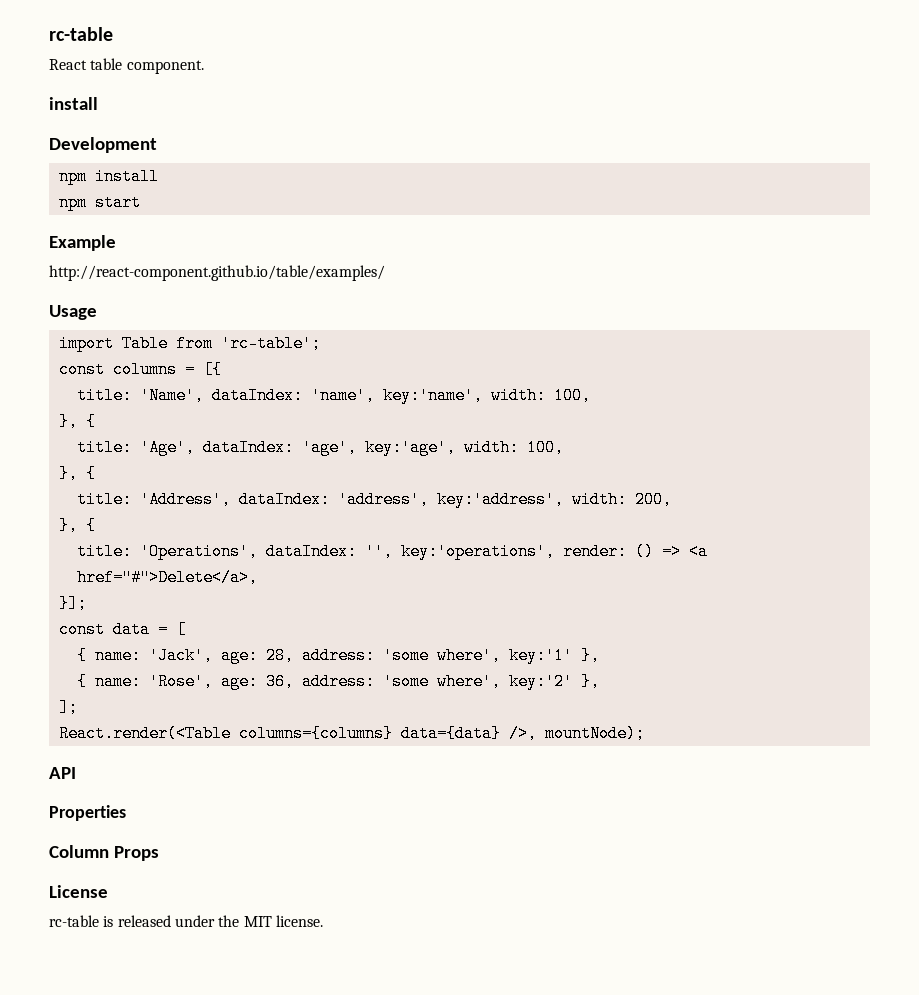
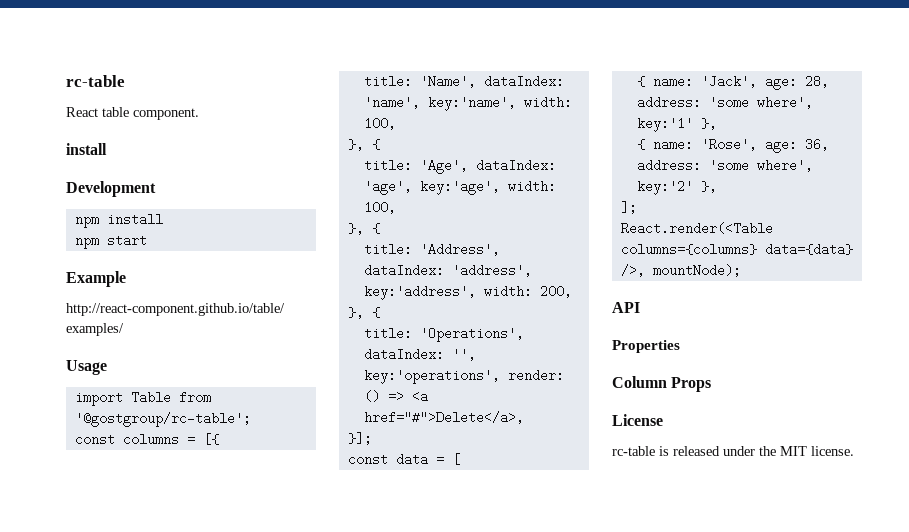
- import Table from 'rc-table';
+ import Table from '@gostgroup/rc-table';

